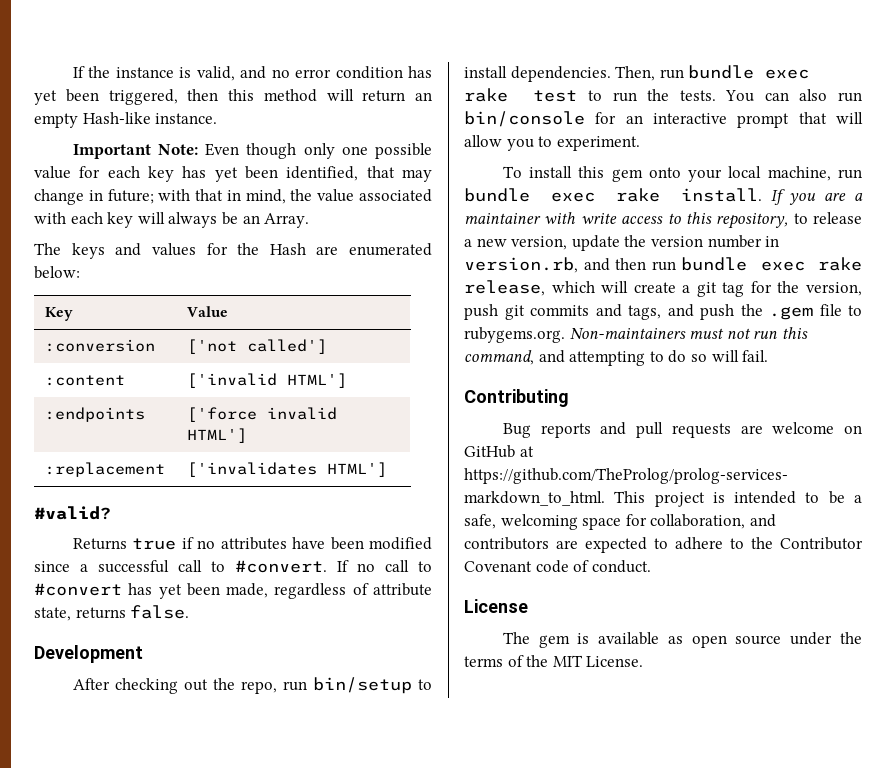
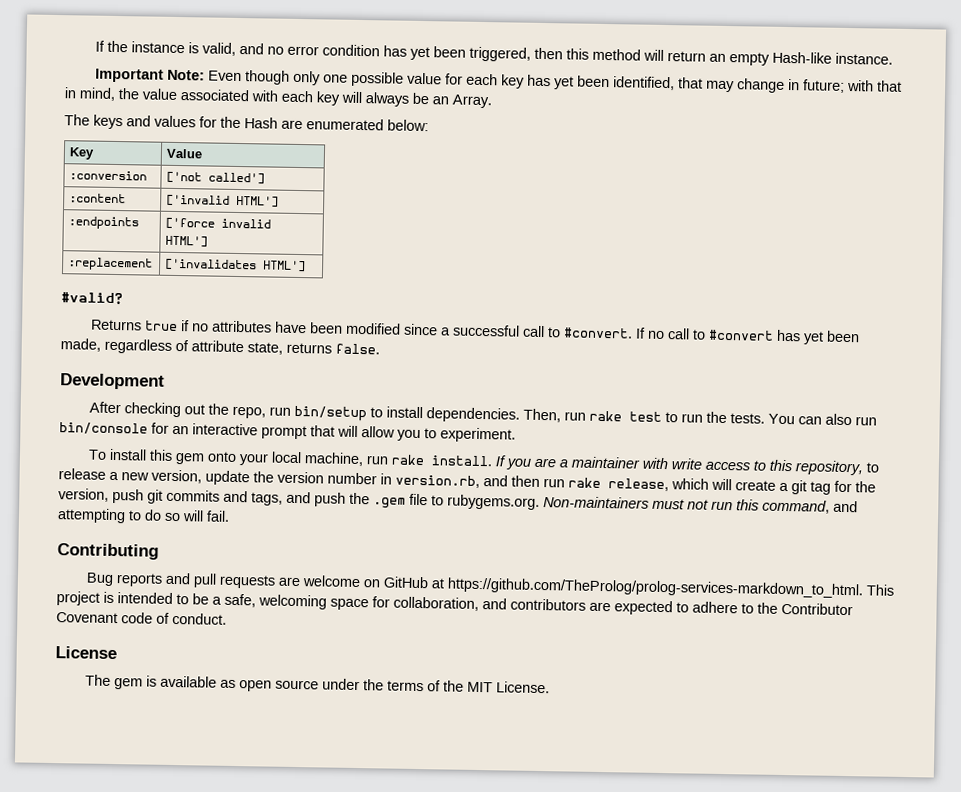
- Then, run bundle exec rake test to run the tests.
+ Then, run rake test to run the tests.
- To install this gem onto your local machine, run bundle exec rake install.
+ To install this gem onto your local machine, run rake install.
- If you are a maintainer with write access to this repository, to release a new version, update the version number in version.rb, and then run bundle exec rake release, which will create a git tag for the version, push git commits and tags, and push the .gem file to rubygems.org. Non-maintainers must not run this command, and attempting to do so will fail.
+ If you are a maintainer with write access to this repository, to release a new version, update the version number in version.rb, and then run rake release, which will create a git tag for the version, push git commits and tags, and push the .gem file to rubygems.org. Non-maintainers must not run this command, and attempting to do so will fail.

